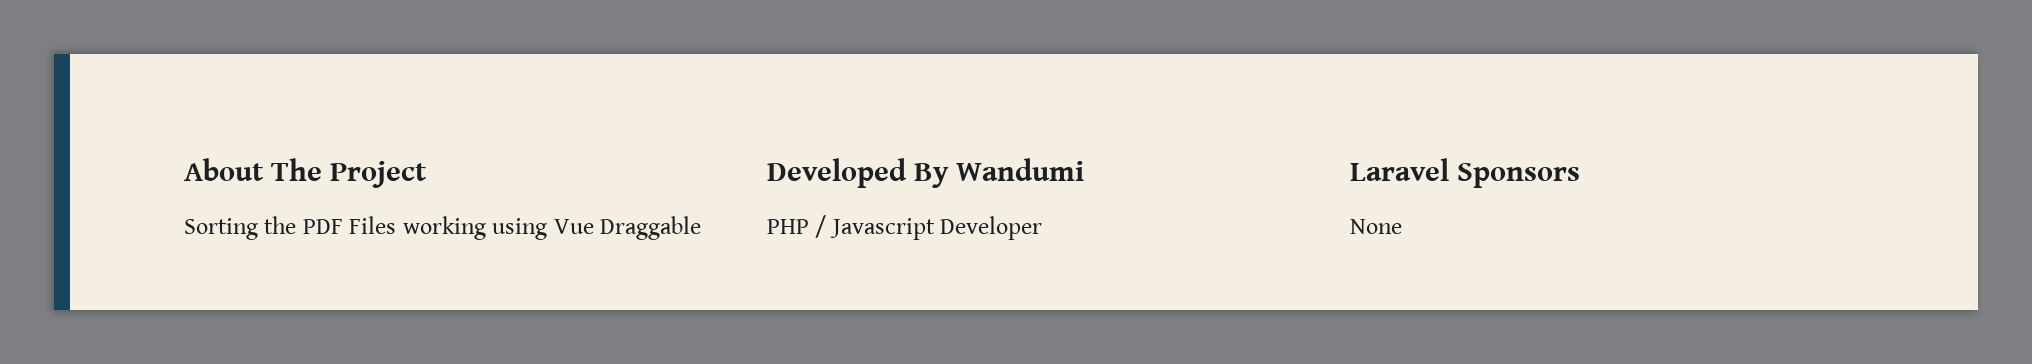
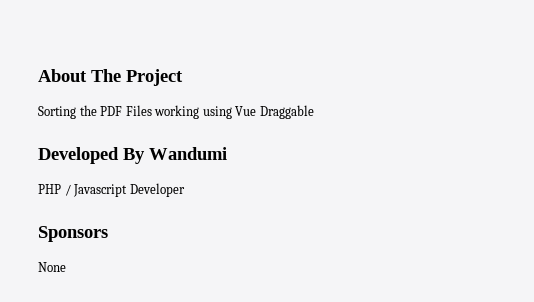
- Laravel Sponsors
+ Sponsors

